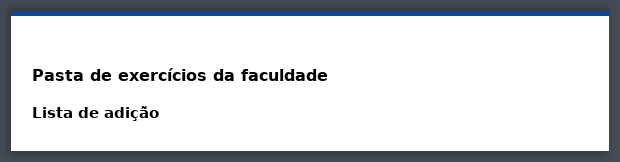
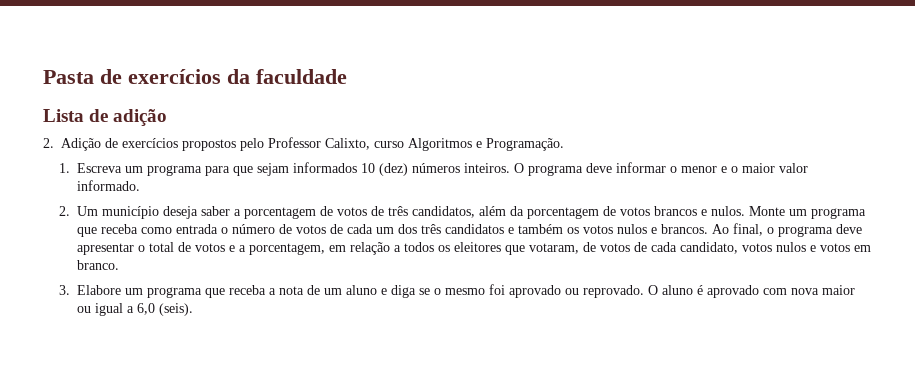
+ 2. Adição de exercícios propostos pelo Professor Calixto, curso Algoritmos e Programação.
+ 1. Escreva um programa para que sejam informados 10 (dez) números inteiros. O programa deve informar o menor e o maior valor informado.
+ 2. Um município deseja saber a porcentagem de votos de três candidatos, além da porcentagem de votos brancos e nulos. Monte um programa que receba como entrada o número de votos de cada um dos três candidatos e também os votos nulos e brancos. Ao final, o programa deve apresentar o total de votos e a porcentagem, em relação a todos os eleitores que votaram, de votos de cada candidato, votos nulos e votos em branco.
+ 3. Elabore um programa que receba a nota de um aluno e diga se o mesmo foi aprovado ou reprovado. O aluno é aprovado com nova maior ou igual a 6,0 (seis).

